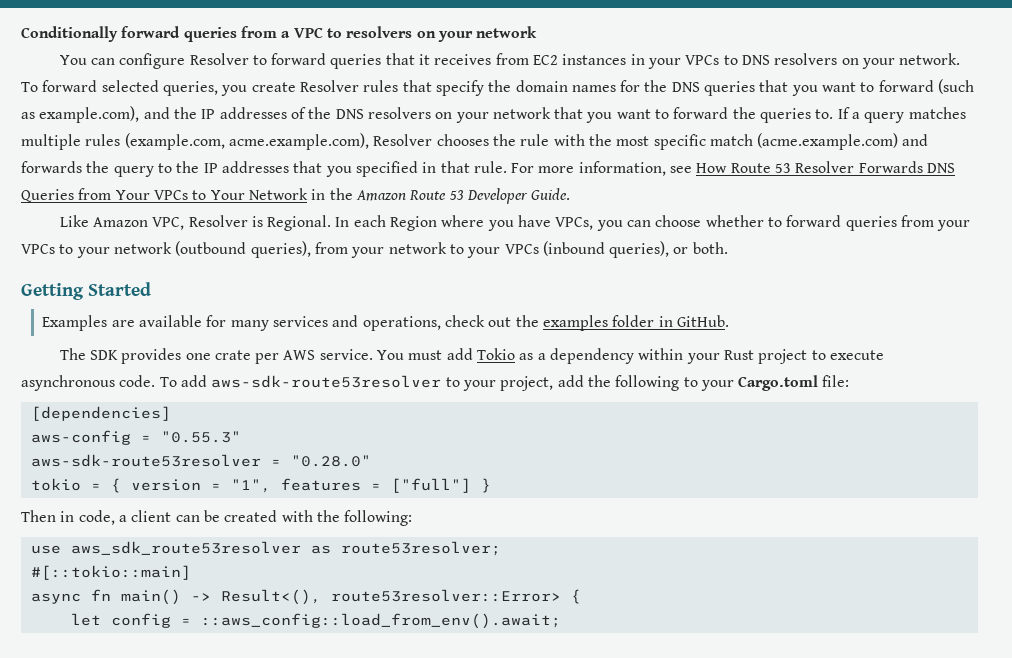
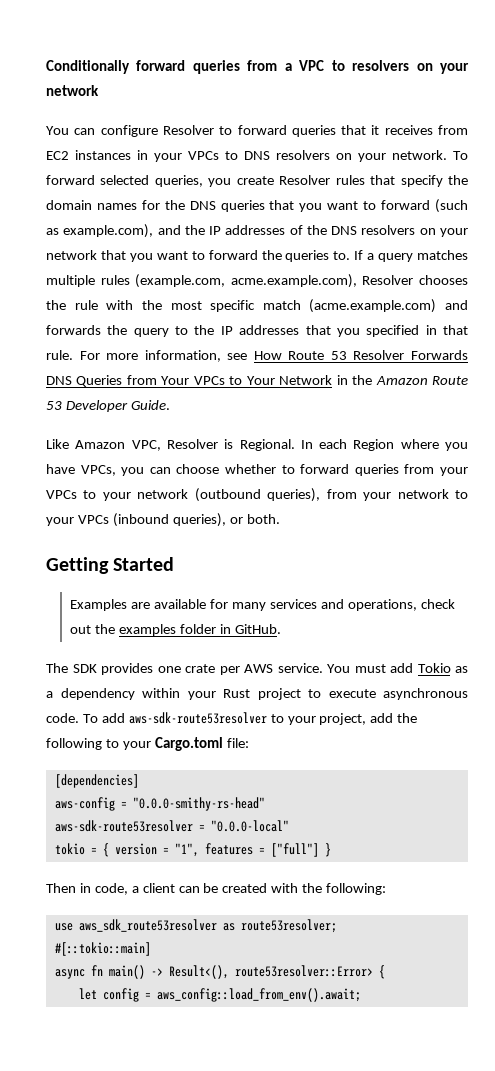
- aws-config = "0.55.3"
+ aws-config = "0.0.0-smithy-rs-head"
- aws-sdk-route53resolver = "0.28.0"
+ aws-sdk-route53resolver = "0.0.0-local"
- let config = ::aws_config::load_from_env().await;
+ let config = aws_config::load_from_env().await;

